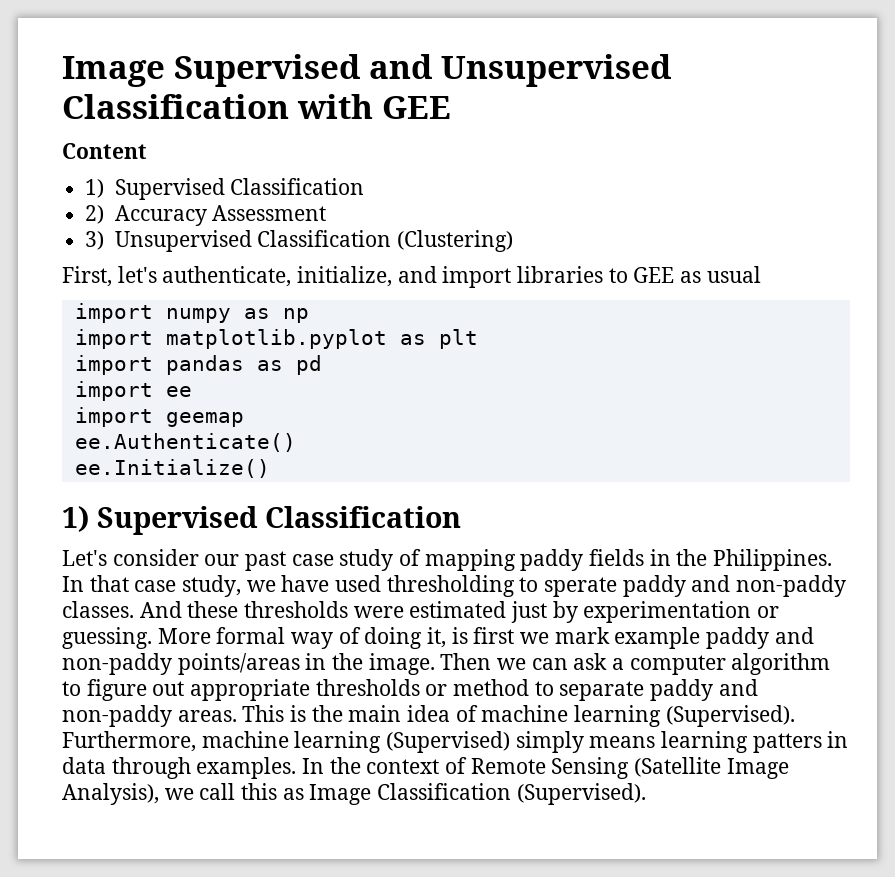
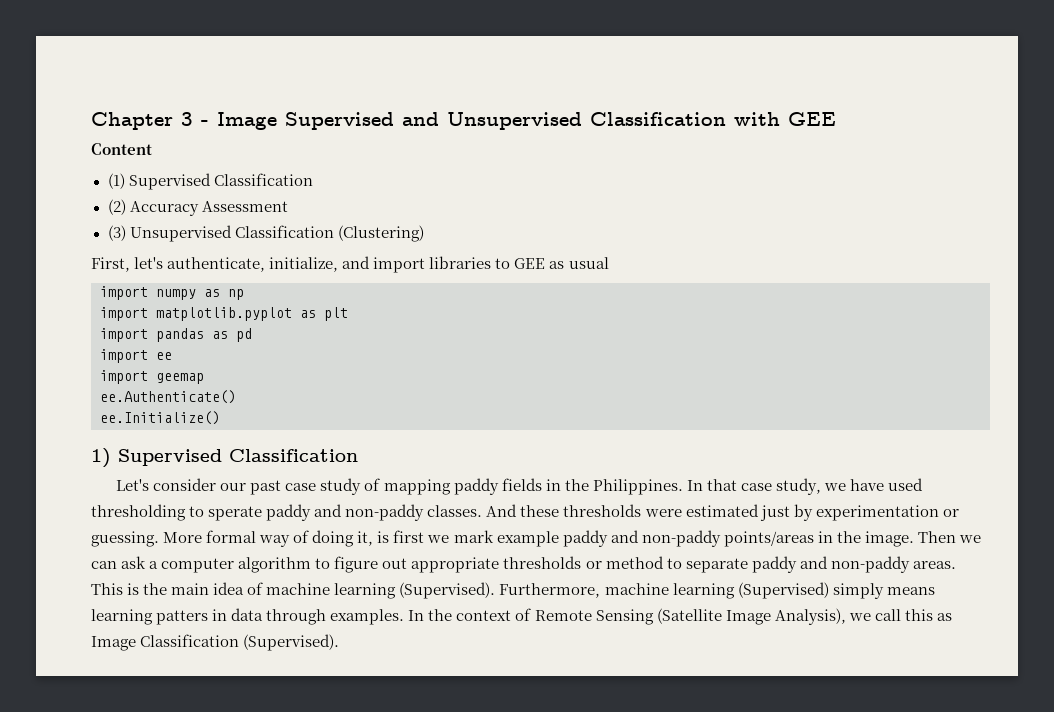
- Image Supervised and Unsupervised Classification with GEE
+ Chapter 3 - Image Supervised and Unsupervised Classification with GEE
  Content
- 1) Supervised Classification
- 2) Accuracy Assessment
+ (1) Supervised Classification
+ (2) Accuracy Assessment
- 3) Unsupervised Classification (Clustering)
+ (3) Unsupervised Classification (Clustering)

